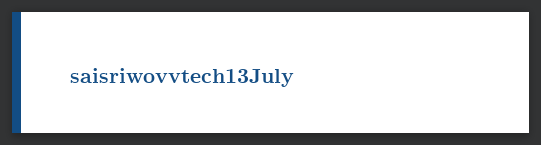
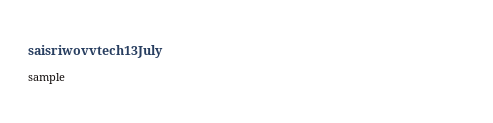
+ sample

